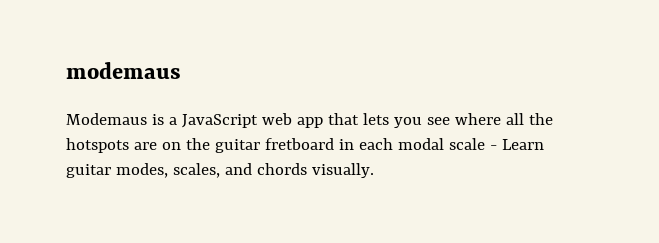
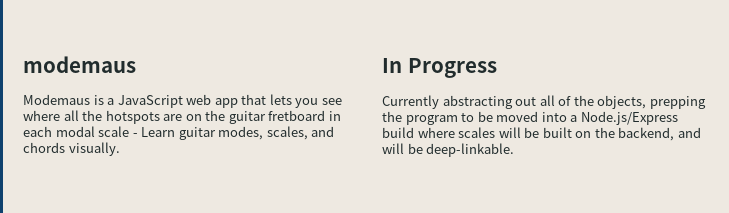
+ In Progress
+ Currently abstracting out all of the objects, prepping the program to be moved into a Node.js/Express build where scales will be built on the backend, and will be deep-linkable.

